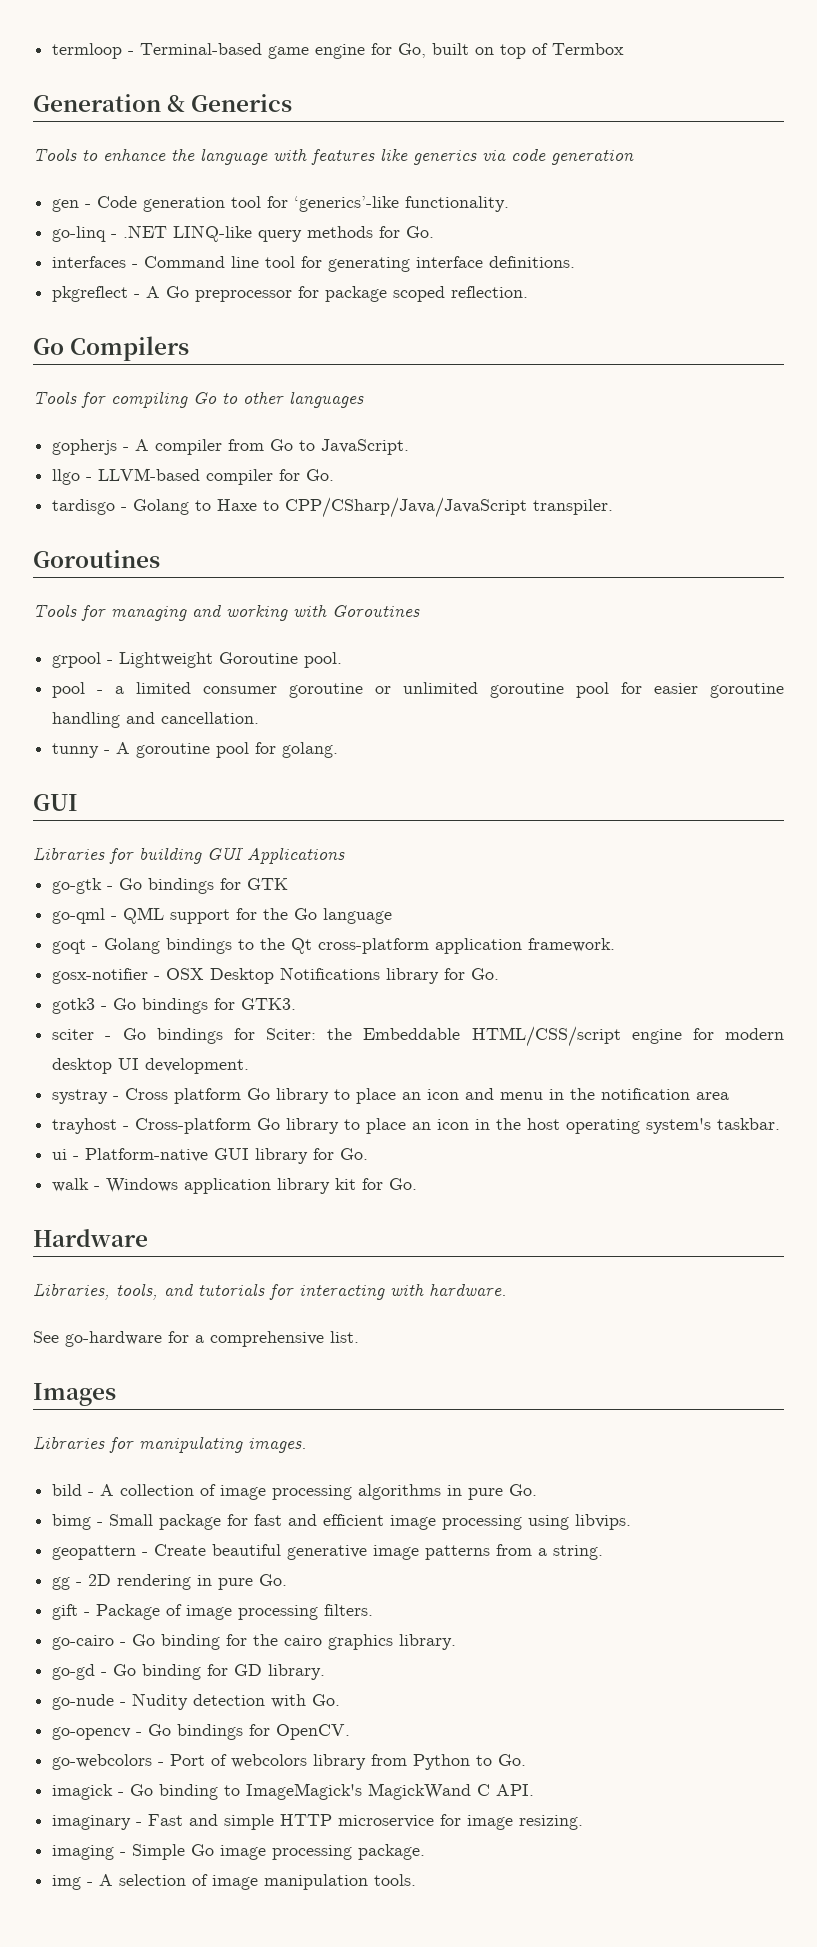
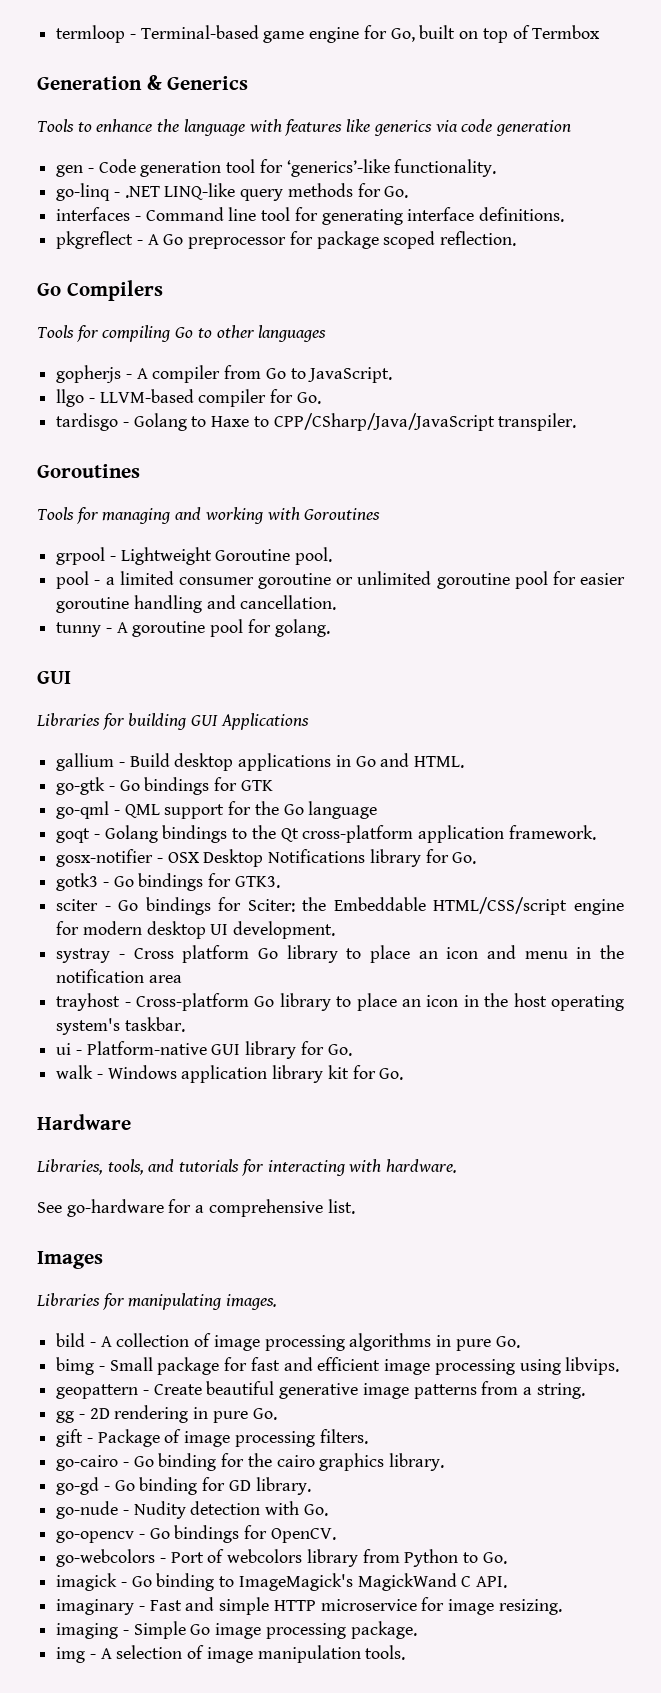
+ gallium - Build desktop applications in Go and HTML.

